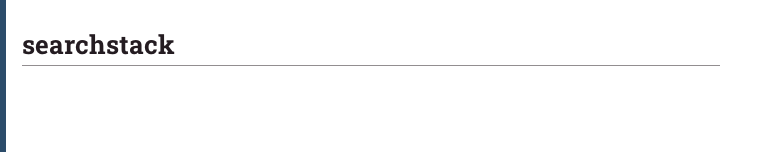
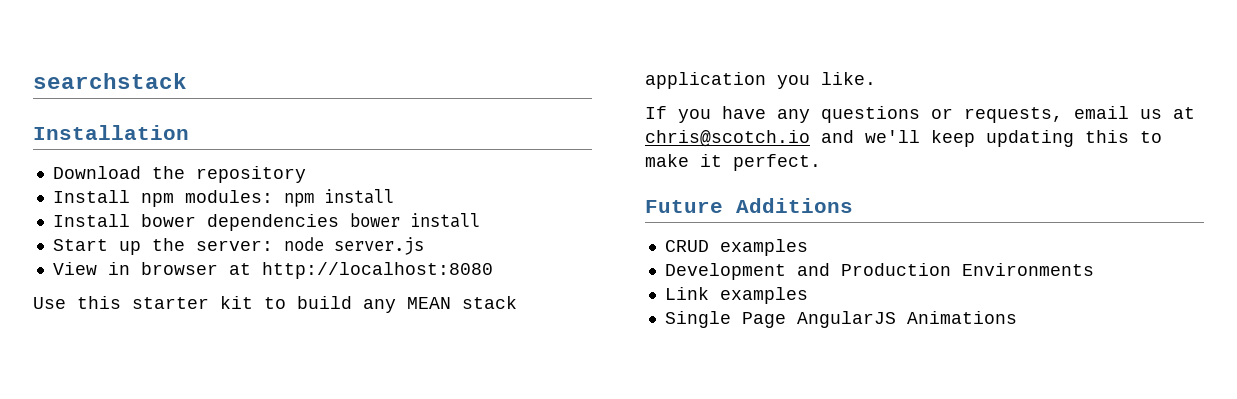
+ Installation
+ Download the repository
+ Install npm modules: npm install
+ Install bower dependencies bower install
+ Start up the server: node server.js
+ View in browser at http://localhost:8080
+ Use this starter kit to build any MEAN stack application you like.
+ If you have any questions or requests, email us at chris@scotch.io and we'll keep updating this to make it perfect.
+ Future Additions
+ CRUD examples
+ Development and Production Environments
+ Link examples
+ Single Page AngularJS Animations

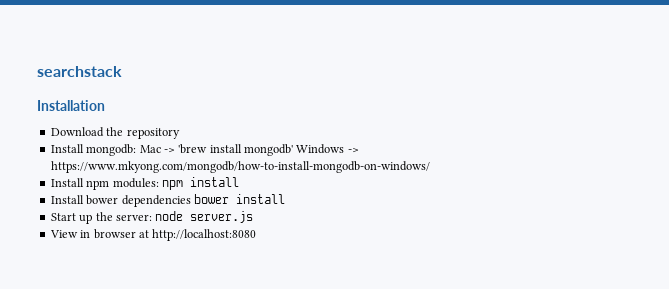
+ Install mongodb: Mac -> 'brew install mongodb' Windows -> https://www.mkyong.com/mongodb/how-to-install-mongodb-on-windows/
- Use this starter kit to build any MEAN stack application you like.
- If you have any questions or requests, email us at chris@scotch.io and we'll keep updating this to make it perfect.
- Future Additions
- CRUD examples
- Development and Production Environments
- Link examples
- Single Page AngularJS Animations

